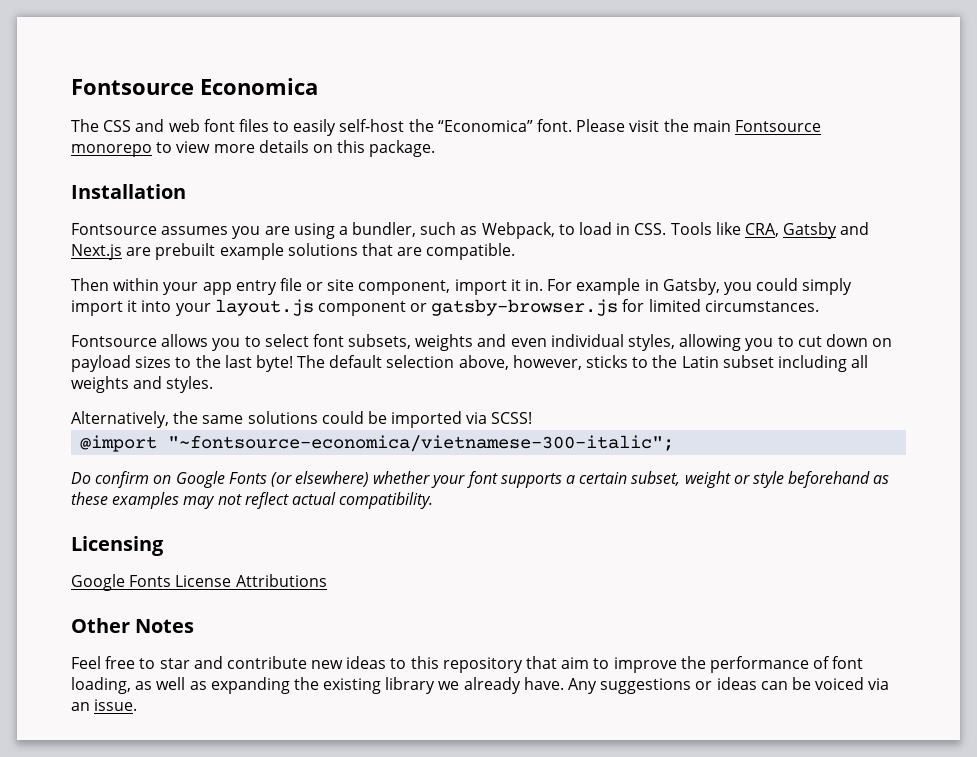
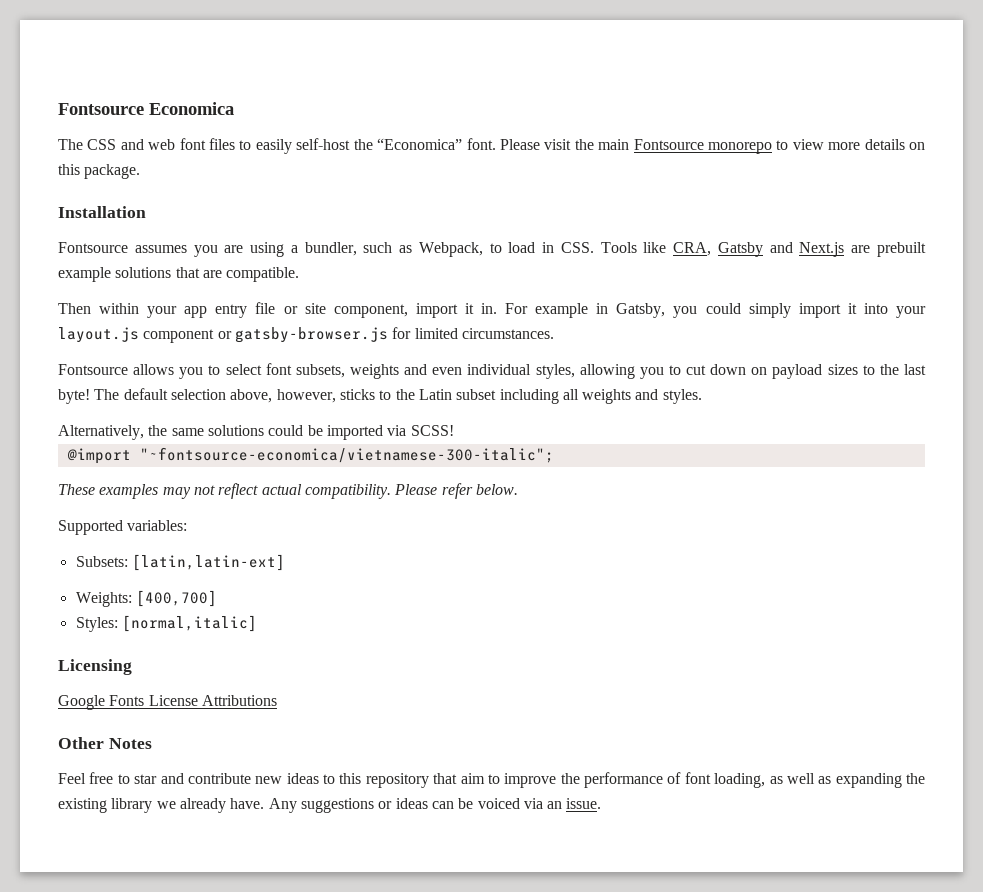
- Do confirm on Google Fonts (or elsewhere) whether your font supports a certain subset, weight or style beforehand as these examples may not reflect actual compatibility.
+ These examples may not reflect actual compatibility. Please refer below.
+ Supported variables:
+ Subsets: [latin,latin-ext]
+ Weights: [400,700]
+ Styles: [normal,italic]

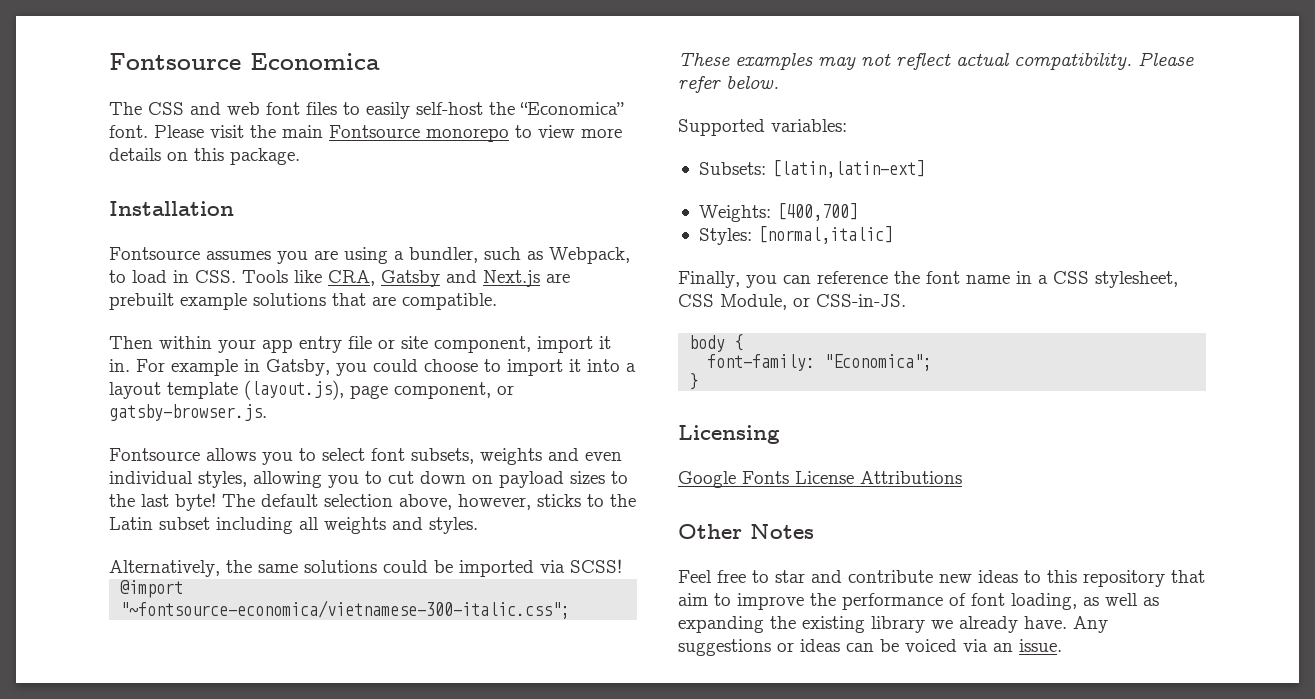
- For example in Gatsby, you could simply import it into your layout.js component or gatsby-browser.js for limited circumstances.
+ For example in Gatsby, you could choose to import it into a layout template (layout.js), page component, or gatsby-browser.js.
- @import "~fontsource-economica/vietnamese-300-italic";
+ @import "~fontsource-economica/vietnamese-300-italic.css";
+ Finally, you can reference the font name in a CSS stylesheet, CSS Module, or CSS-in-JS.
+ body {
+ font-family: "Economica";
+ }

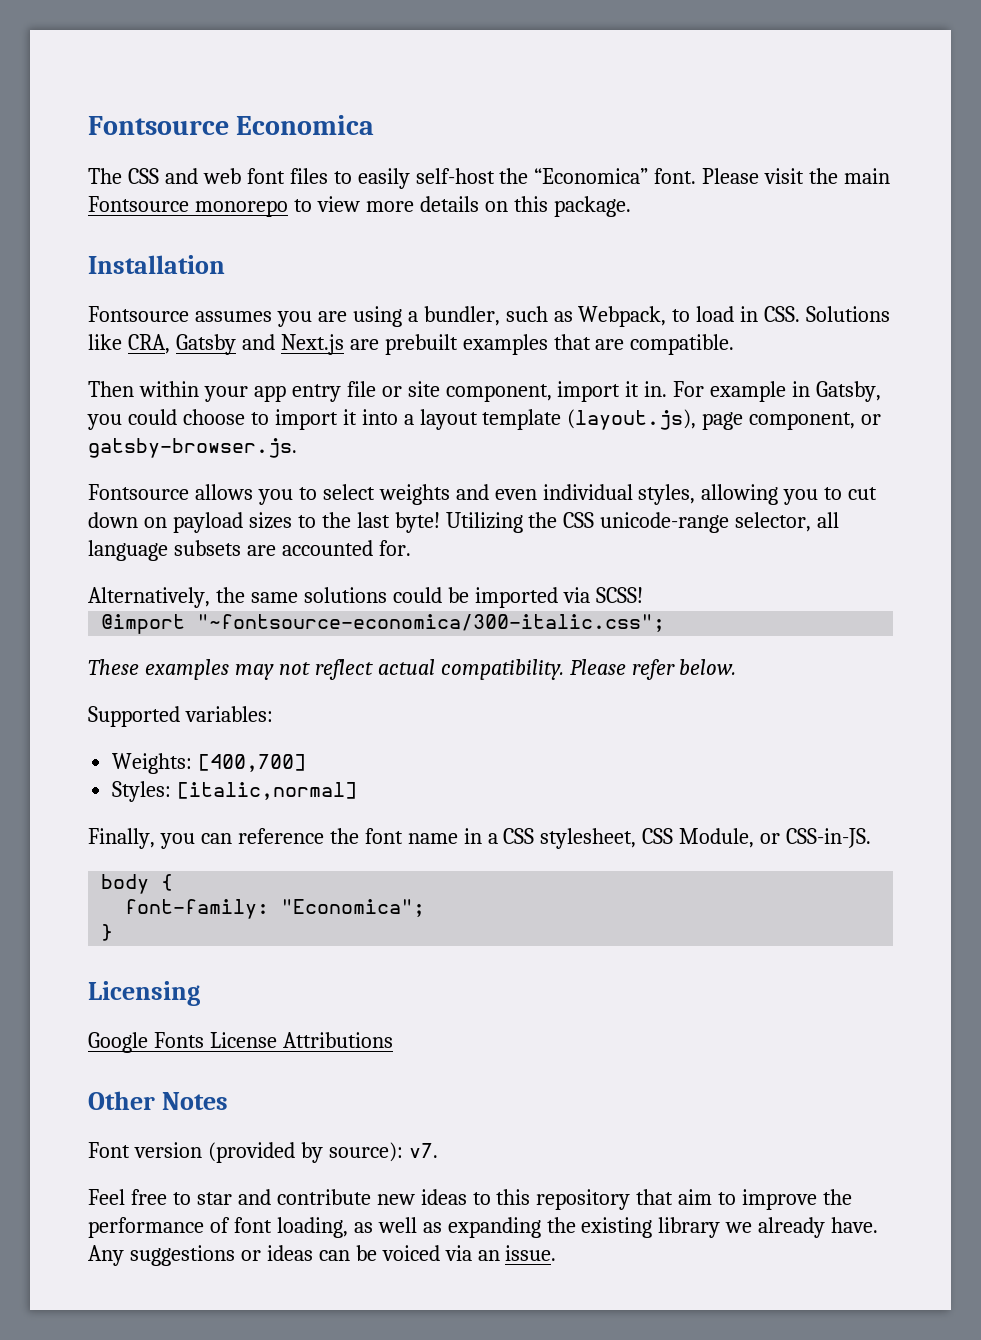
- Fontsource assumes you are using a bundler, such as Webpack, to load in CSS. Tools like CRA, Gatsby and Next.js are prebuilt example solutions that are compatible.
+ Fontsource assumes you are using a bundler, such as Webpack, to load in CSS. Solutions like CRA, Gatsby and Next.js are prebuilt examples that are compatible.
- Fontsource allows you to select font subsets, weights and even individual styles, allowing you to cut down on payload sizes to the last byte!
+ Fontsource allows you to select weights and even individual styles, allowing you to cut down on payload sizes to the last byte!
- The default selection above, however, sticks to the Latin subset including all weights and styles.
+ Utilizing the CSS unicode-range selector, all language subsets are accounted for.
- @import "~fontsource-economica/vietnamese-300-italic.css";
+ @import "~fontsource-economica/300-italic.css";
- Subsets: [latin,latin-ext]
- Styles: [normal,italic]
+ Styles: [italic,normal]
+ Font version (provided by source): v7.

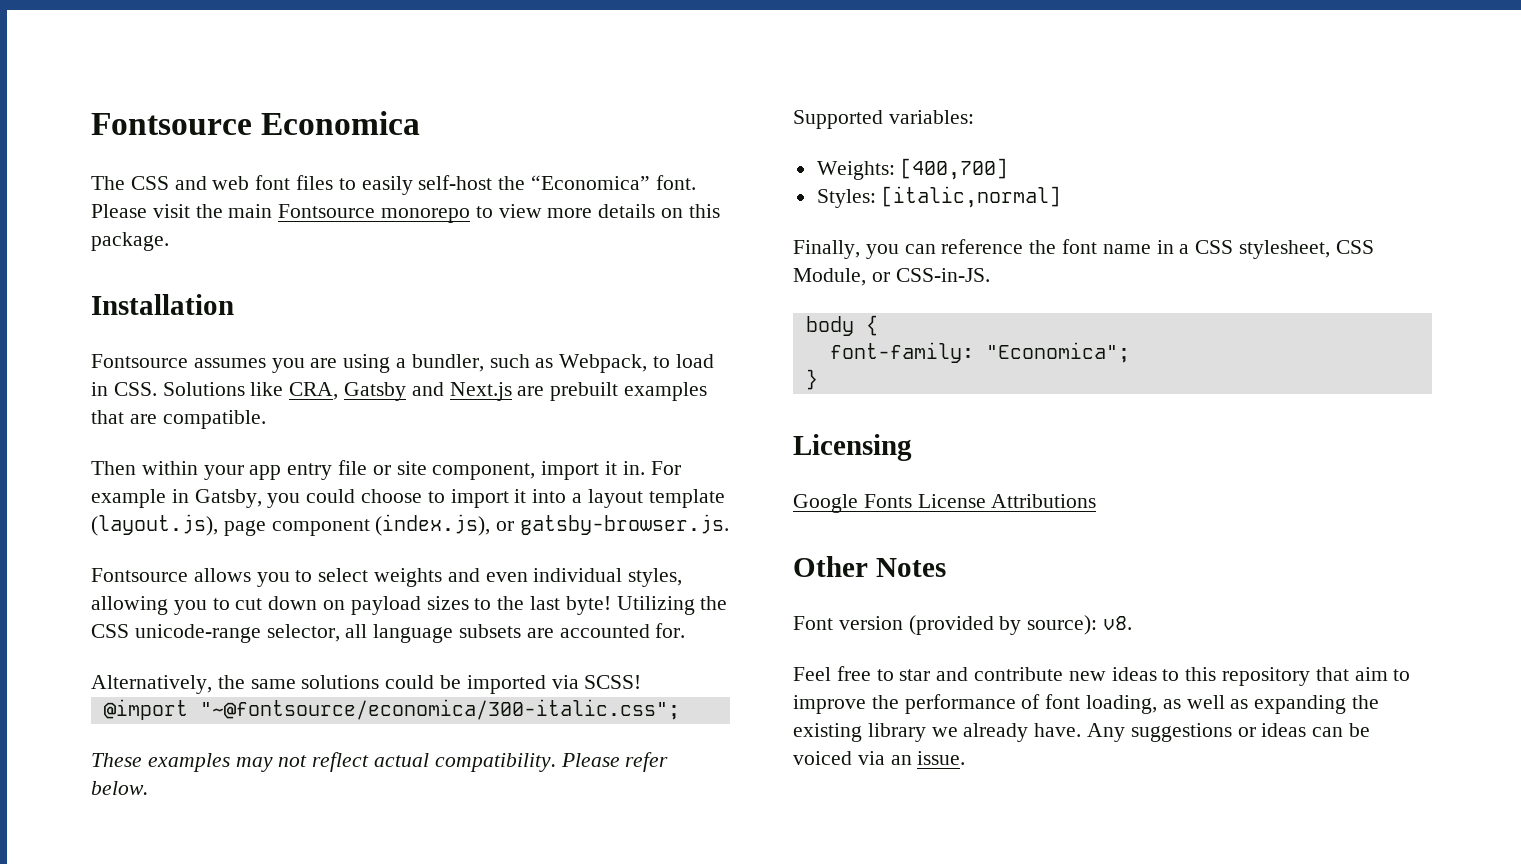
- For example in Gatsby, you could choose to import it into a layout template (layout.js), page component, or gatsby-browser.js.
+ For example in Gatsby, you could choose to import it into a layout template (layout.js), page component (index.js), or gatsby-browser.js.
- @import "~fontsource-economica/300-italic.css";
+ @import "~@fontsource/economica/300-italic.css";
- Font version (provided by source): v7.
+ Font version (provided by source): v8.

